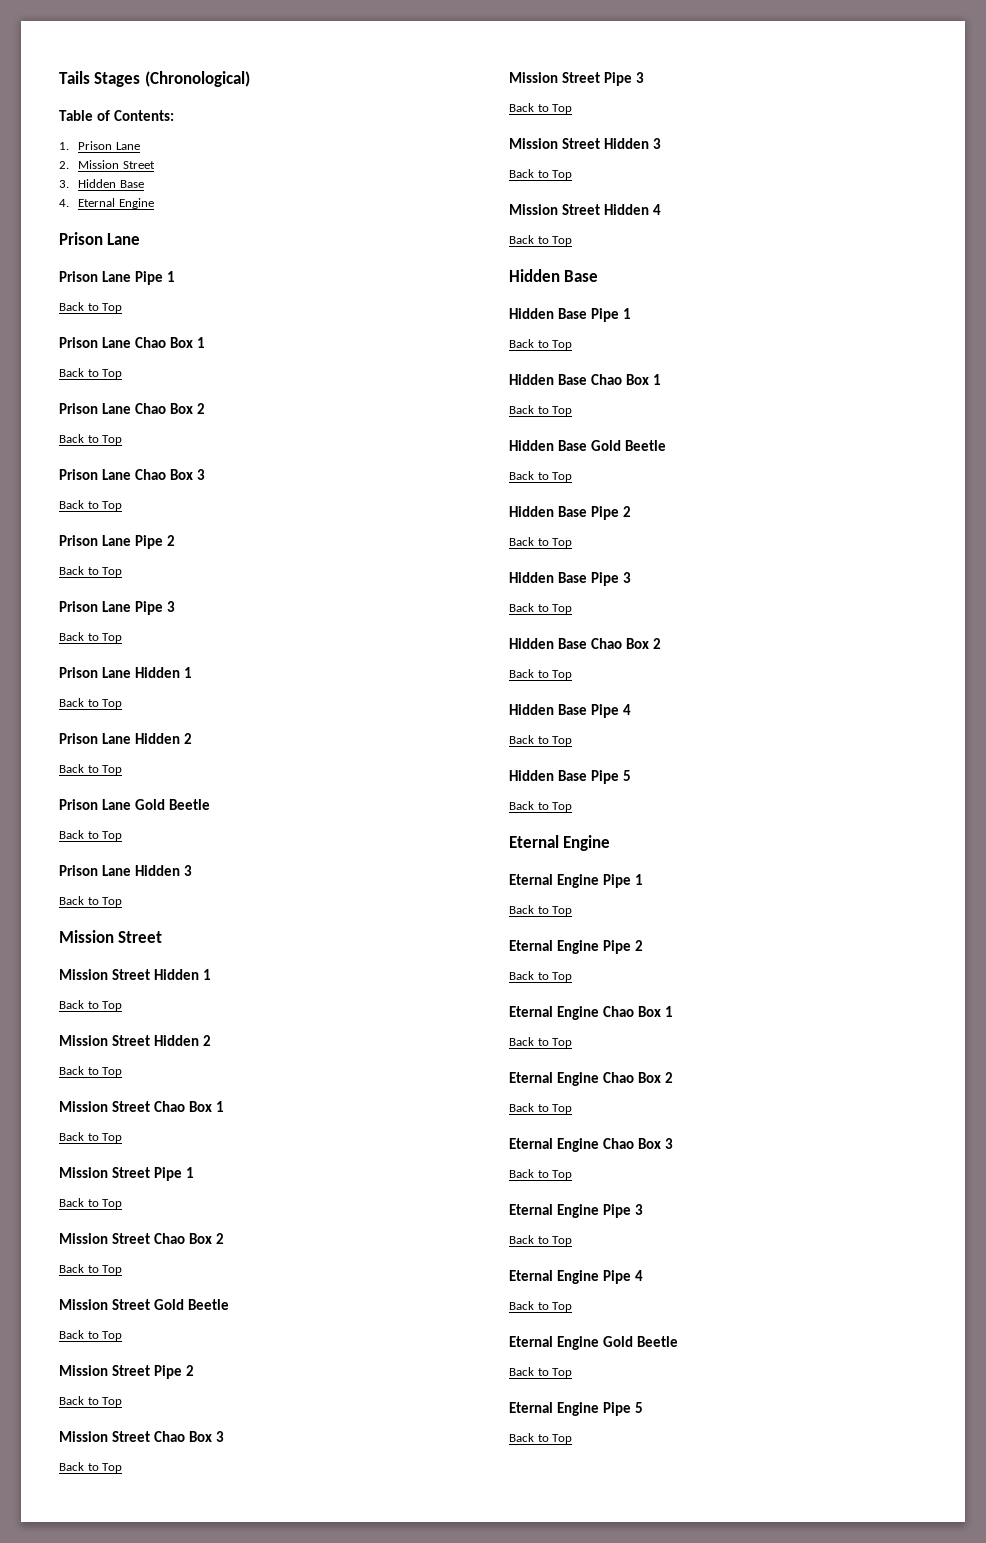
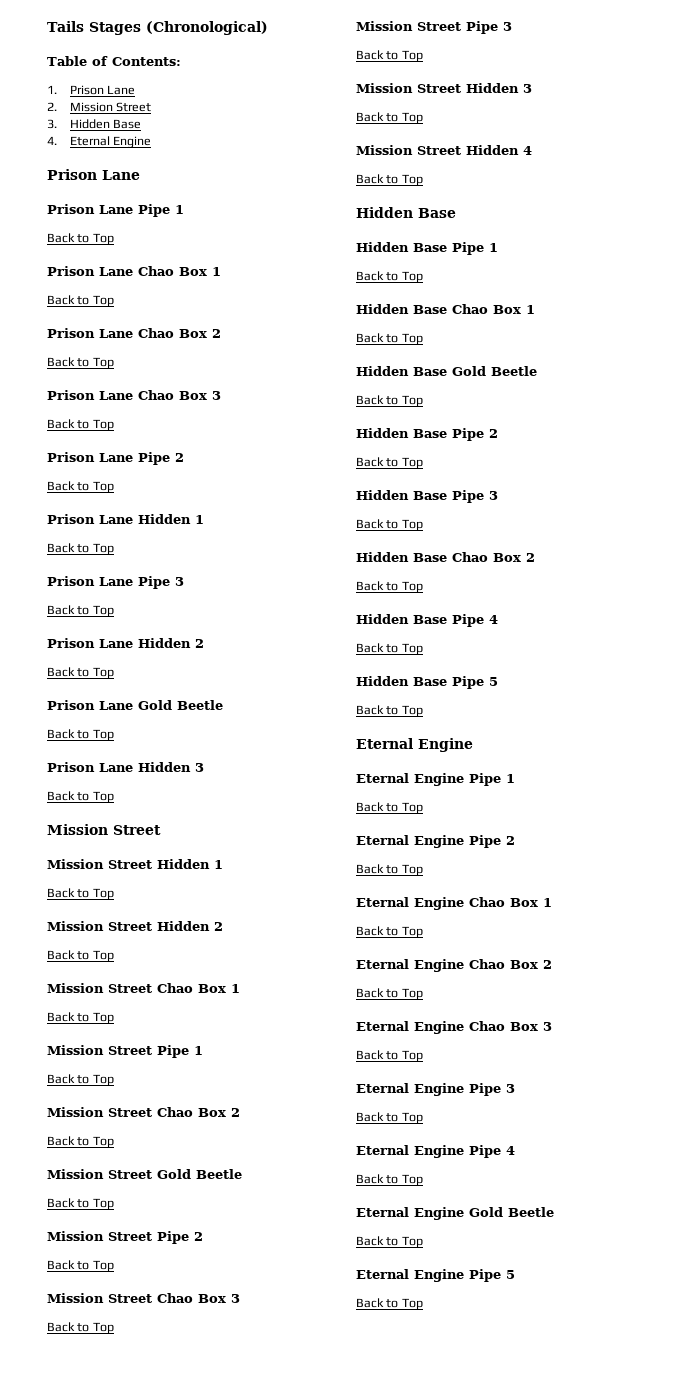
+ Prison Lane Hidden 1
+ Back to Top
  Prison Lane Pipe 3
- Back to Top
- Prison Lane Hidden 1

